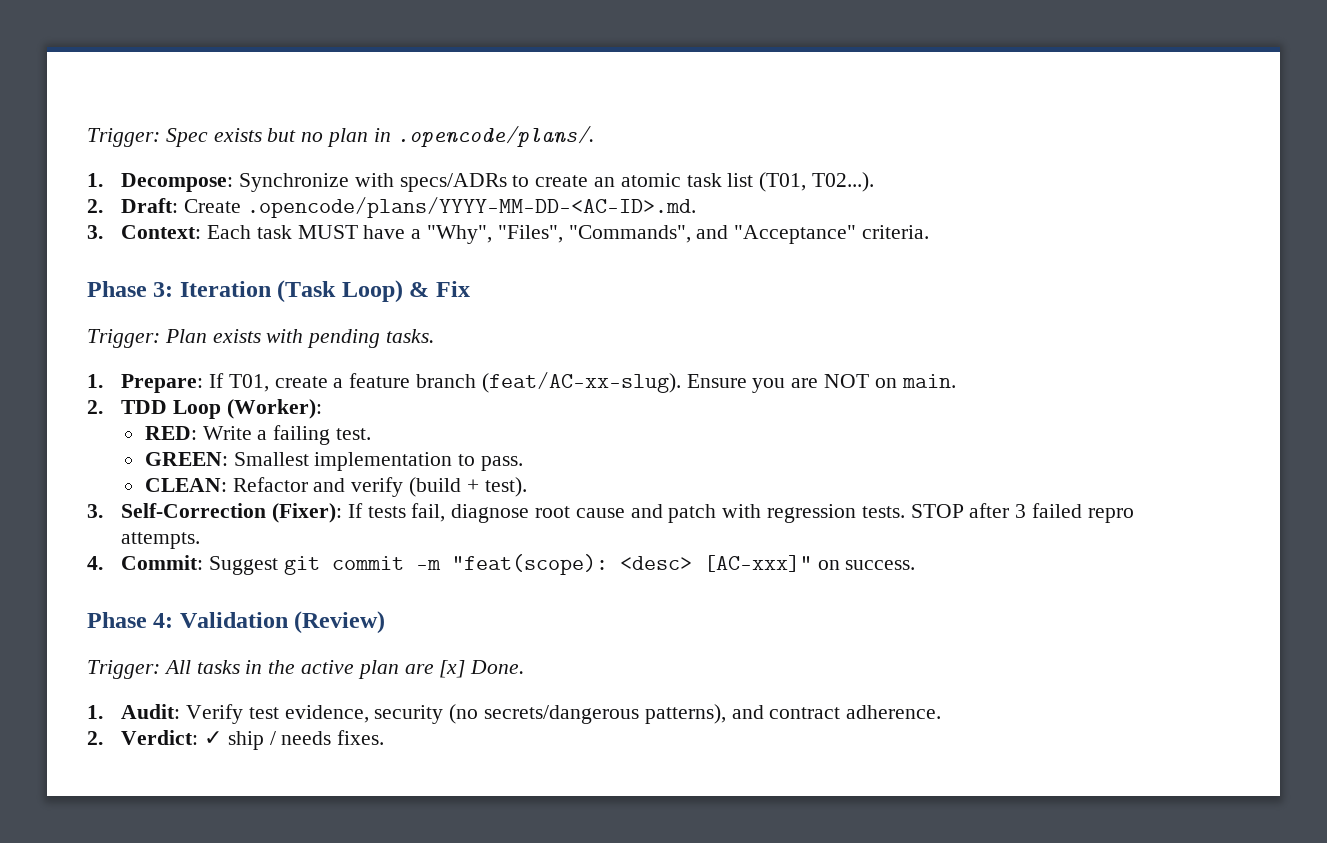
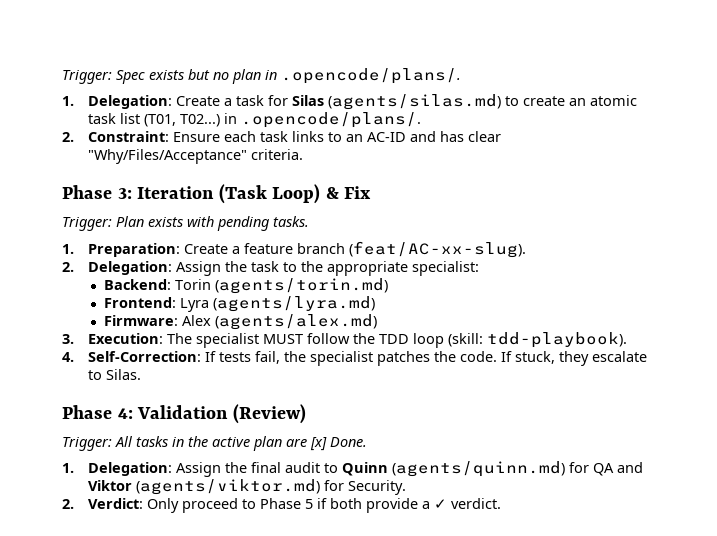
- 1. Decompose: Synchronize with specs/ADRs to create an atomic task list (T01, T02...).
- 2. Draft: Create .opencode/plans/YYYY-MM-DD-<AC-ID>.md.
- 3. Context: Each task MUST have a "Why", "Files", "Commands", and "Acceptance" criteria.
+ 1. Delegation: Create a task for Silas (agents/silas.md) to create an atomic task list (T01, T02...) in .opencode/plans/.
+ 2. Constraint: Ensure each task links to an AC-ID and has clear "Why/Files/Acceptance" criteria.
- 1. Prepare: If T01, create a feature branch (feat/AC-xx-slug). Ensure you are NOT on main.
- 2. TDD Loop (Worker):
- RED: Write a failing test.
- GREEN: Smallest implementation to pass.
- CLEAN: Refactor and verify (build + test).
- 3. Self-Correction (Fixer): If tests fail, diagnose root cause and patch with regression tests. STOP after 3 failed repro attempts.
- 4. Commit: Suggest git commit -m "feat(scope): <desc> [AC-xxx]" on success.
+ 1. Preparation: Create a feature branch (feat/AC-xx-slug).
+ 2. Delegation: Assign the task to the appropriate specialist:
+ Backend: Torin (agents/torin.md)
+ Frontend: Lyra (agents/lyra.md)
+ Firmware: Alex (agents/alex.md)
+ 3. Execution: The specialist MUST follow the TDD loop (skill: tdd-playbook).
+ 4. Self-Correction: If tests fail, the specialist patches the code. If stuck, they escalate to Silas.
- 1. Audit: Verify test evidence, security (no secrets/dangerous patterns), and contract adherence.
- 2. Verdict: ✓ ship / needs fixes.
+ 1. Delegation: Assign the final audit to Quinn (agents/quinn.md) for QA and Viktor (agents/viktor.md) for Security.
+ 2. Verdict: Only proceed to Phase 5 if both provide a ✓ verdict.

